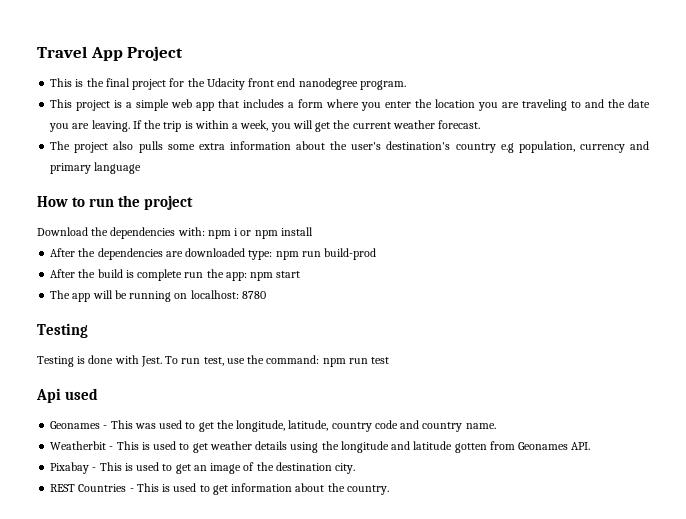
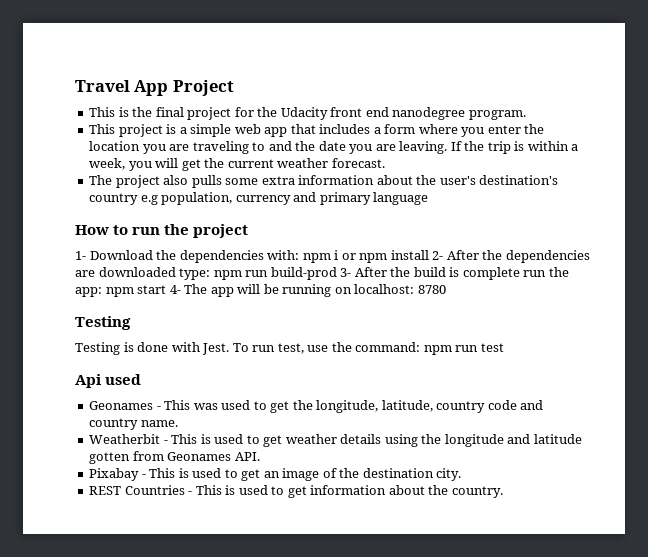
- Download the dependencies with: npm i or npm install
- After the dependencies are downloaded type: npm run build-prod
- After the build is complete run the app: npm start
- The app will be running on localhost: 8780
+ 1- Download the dependencies with: npm i or npm install 2- After the dependencies are downloaded type: npm run build-prod 3- After the build is complete run the app: npm start 4- The app will be running on localhost: 8780

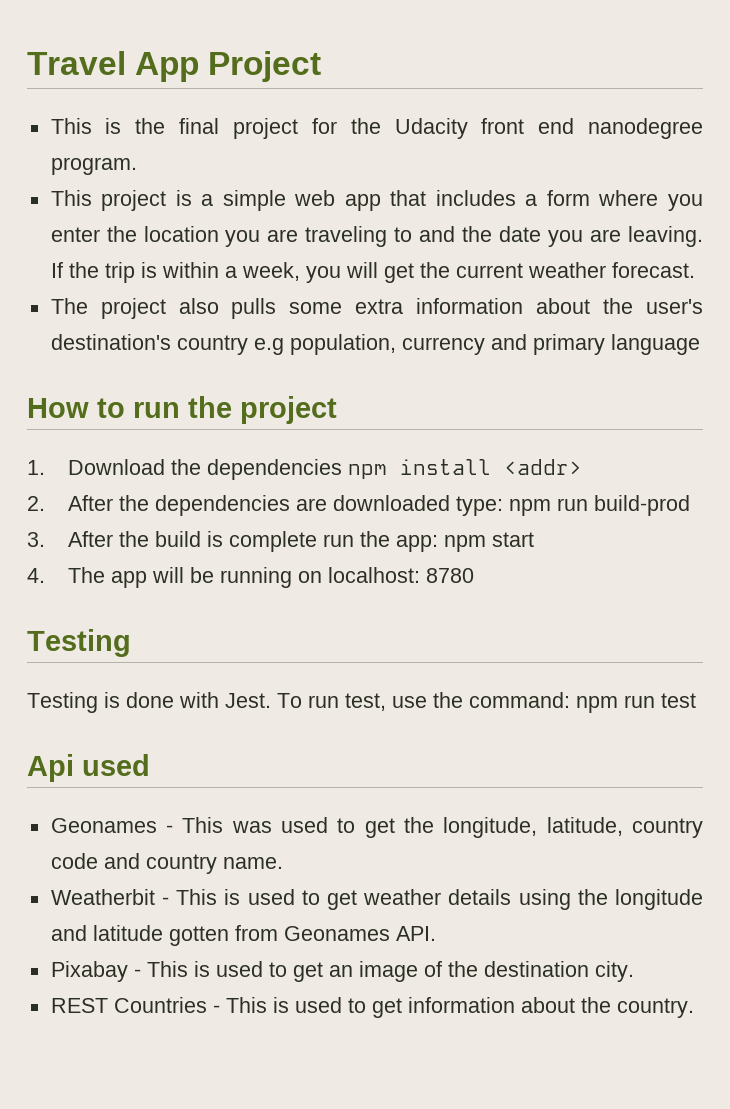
- 1- Download the dependencies with: npm i or npm install 2- After the dependencies are downloaded type: npm run build-prod 3- After the build is complete run the app: npm start 4- The app will be running on localhost: 8780
+ 1. Download the dependencies npm install <addr>
+ 2. After the dependencies are downloaded type: npm run build-prod
+ 3. After the build is complete run the app: npm start
+ 4. The app will be running on localhost: 8780

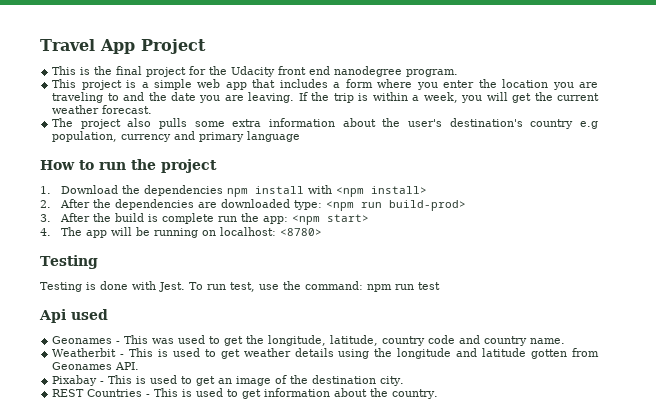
- 1. Download the dependencies npm install <addr>
+ 1. Download the dependencies npm install with <npm install>
- 2. After the dependencies are downloaded type: npm run build-prod
+ 2. After the dependencies are downloaded type: <npm run build-prod>
- 3. After the build is complete run the app: npm start
+ 3. After the build is complete run the app: <npm start>
- 4. The app will be running on localhost: 8780
+ 4. The app will be running on localhost: <8780>

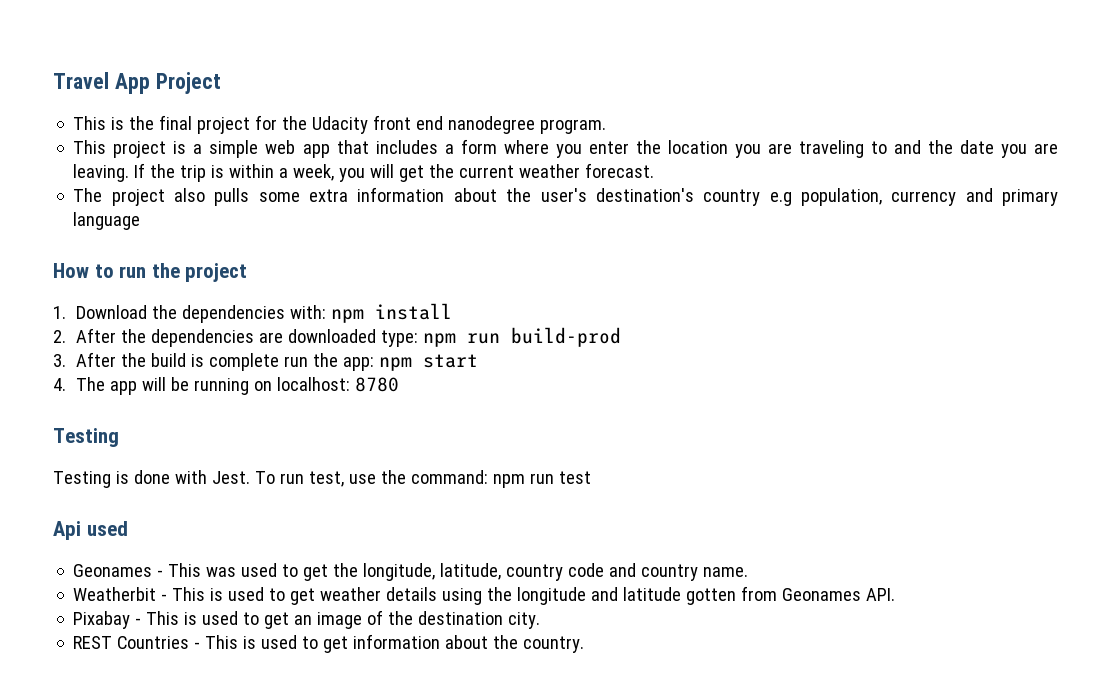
- 1. Download the dependencies npm install with <npm install>
+ 1. Download the dependencies with: npm install
- 2. After the dependencies are downloaded type: <npm run build-prod>
+ 2. After the dependencies are downloaded type: npm run build-prod
- 3. After the build is complete run the app: <npm start>
+ 3. After the build is complete run the app: npm start
- 4. The app will be running on localhost: <8780>
+ 4. The app will be running on localhost: 8780

